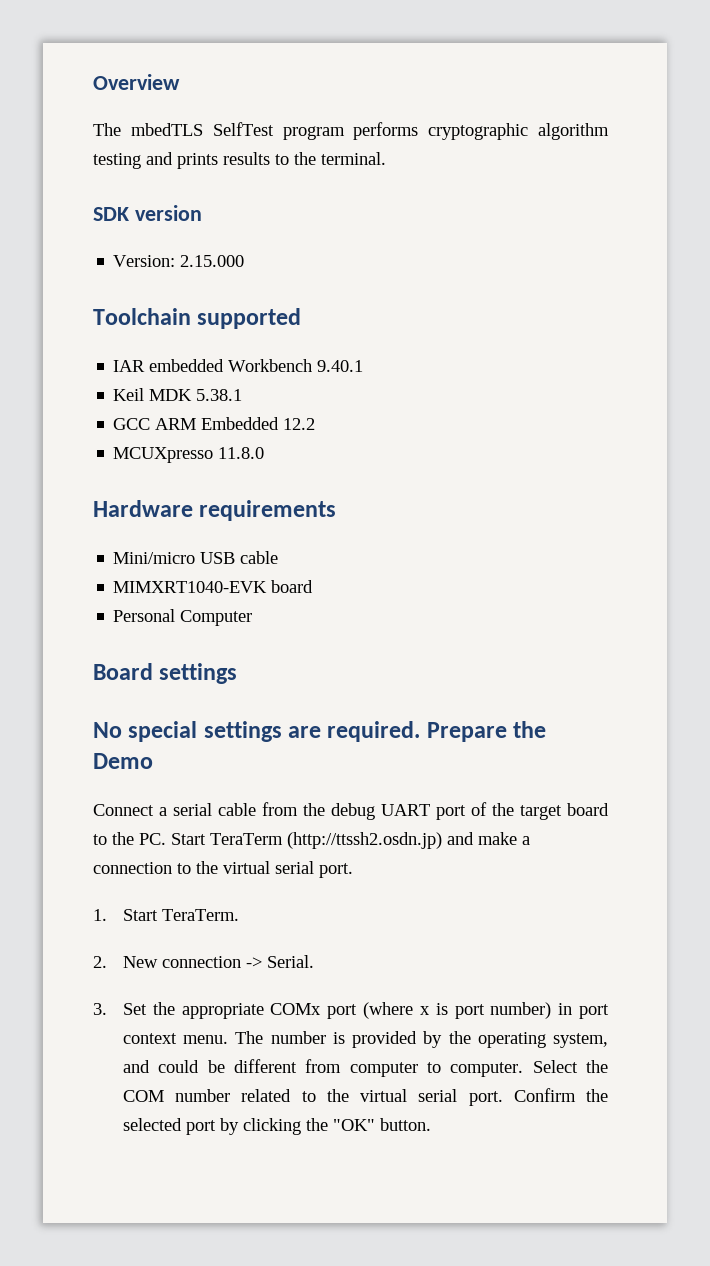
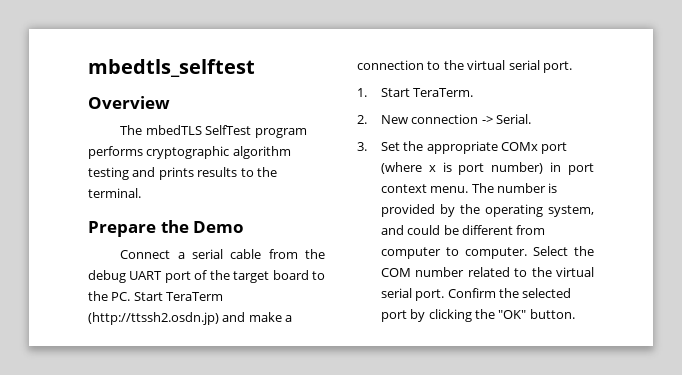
+ mbedtls_selftest
- SDK version
- Version: 2.15.000
- Toolchain supported
- IAR embedded Workbench 9.40.1
- Keil MDK 5.38.1
- GCC ARM Embedded 12.2
- MCUXpresso 11.8.0
- Hardware requirements
- Mini/micro USB cable
- MIMXRT1040-EVK board
- Personal Computer
- Board settings
- No special settings are required.

